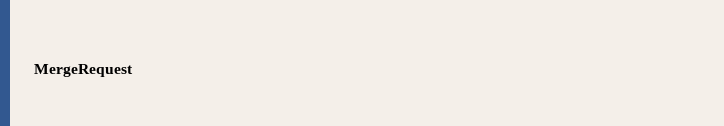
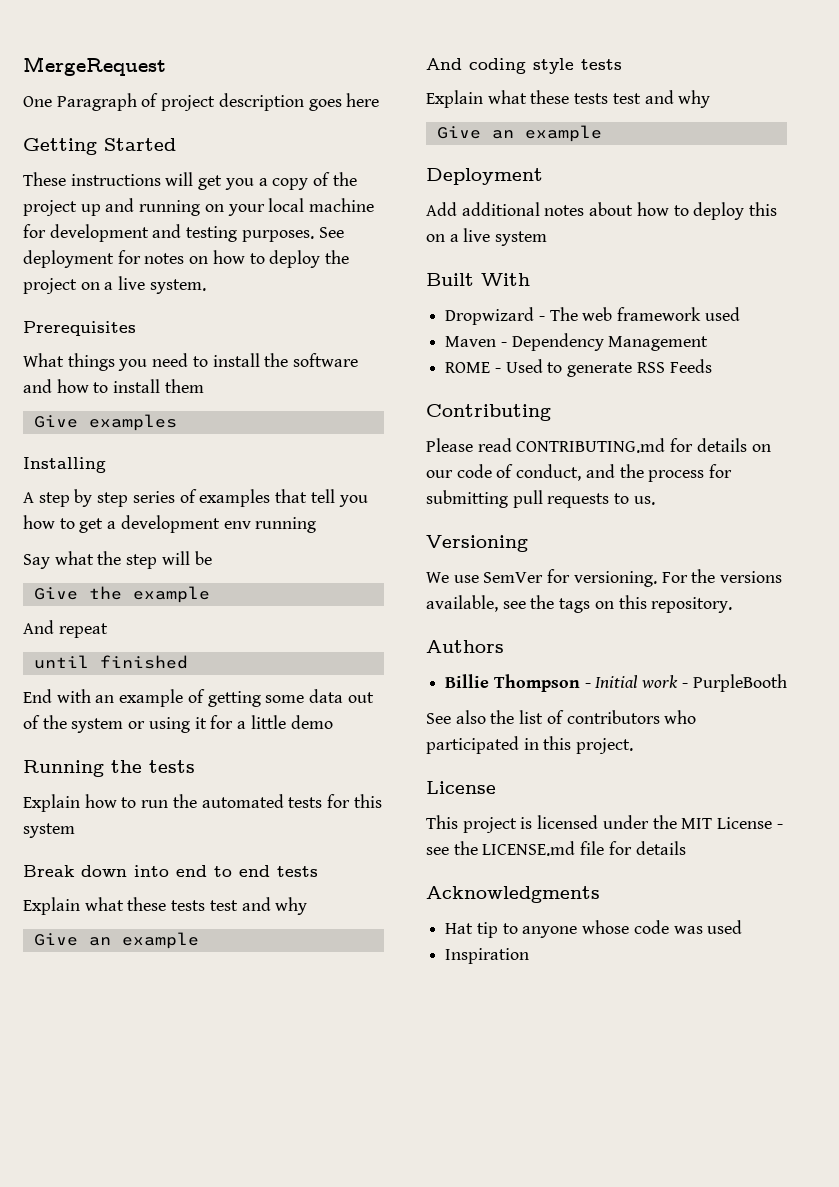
+ One Paragraph of project description goes here
+ Getting Started
+ These instructions will get you a copy of the project up and running on your local machine for development and testing purposes. See deployment for notes on how to deploy the project on a live system.
+ Prerequisites
+ What things you need to install the software and how to install them
+ Give examples
+ Installing
+ A step by step series of examples that tell you how to get a development env running
+ Say what the step will be
+ Give the example
+ And repeat
+ until finished
+ End with an example of getting some data out of the system or using it for a little demo
+ Running the tests
+ Explain how to run the automated tests for this system
+ Break down into end to end tests
+ Explain what these tests test and why
+ Give an example
+ And coding style tests
+ Explain what these tests test and why
+ Give an example
+ Deployment
+ Add additional notes about how to deploy this on a live system
+ Built With
+ Dropwizard - The web framework used
+ Maven - Dependency Management
+ ROME - Used to generate RSS Feeds
+ Contributing
+ Please read CONTRIBUTING.md for details on our code of conduct, and the process for submitting pull requests to us.
+ Versioning
+ We use SemVer for versioning. For the versions available, see the tags on this repository.
+ Authors
+ Billie Thompson - Initial work - PurpleBooth
+ See also the list of contributors who participated in this project.
+ License
+ This project is licensed under the MIT License - see the LICENSE.md file for details
+ Acknowledgments
+ Hat tip to anyone whose code was used
+ Inspiration

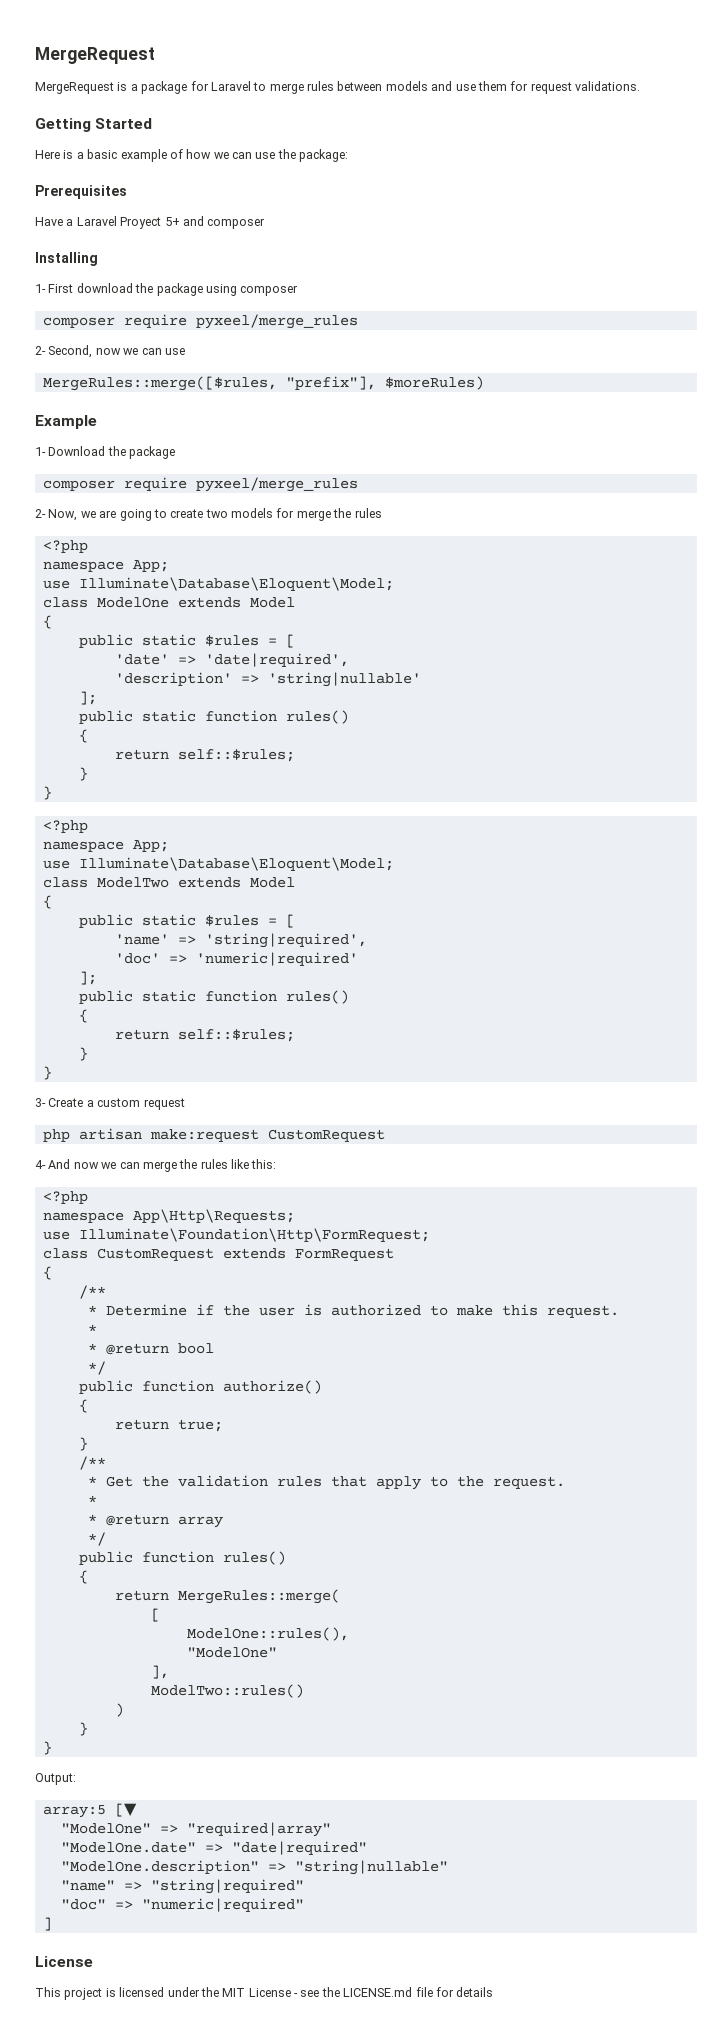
- One Paragraph of project description goes here
+ MergeRequest is a package for Laravel to merge rules between models and use them for request validations.
  Getting Started
- These instructions will get you a copy of the project up and running on your local machine for development and testing purposes. See deployment for notes on how to deploy the project on a live system.
+ Here is a basic example of how we can use the package:
  Prerequisites
- What things you need to install the software and how to install them
- Give examples
+ Have a Laravel Proyect 5+ and composer
  Installing
- A step by step series of examples that tell you how to get a development env running
- Say what the step will be
- Give the example
- And repeat
- until finished
- End with an example of getting some data out of the system or using it for a little demo
- Running the tests
- Explain how to run the automated tests for this system
- Break down into end to end tests
- Explain what these tests test and why
- Give an example
- And coding style tests
- Explain what these tests test and why
- Give an example
- Deployment
- Add additional notes about how to deploy this on a live system
- Built With
- Dropwizard - The web framework used
- Maven - Dependency Management
- ROME - Used to generate RSS Feeds
- Contributing
- Please read CONTRIBUTING.md for details on our code of conduct, and the process for submitting pull requests to us.
- Versioning
- We use SemVer for versioning. For the versions available, see the tags on this repository.
- Authors
- Billie Thompson - Initial work - PurpleBooth
- See also the list of contributors who participated in this project.
+ 1- First download the package using composer
+ composer require pyxeel/merge_rules
+ 2- Second, now we can use
+ MergeRules::merge([$rules, "prefix"], $moreRules)
+ Example
+ 1- Download the package
+ composer require pyxeel/merge_rules
+ 2- Now, we are going to create two models for merge the rules
+ <?php
+ namespace App;
+ use Illuminate\Database\Eloquent\Model;
+ class ModelOne extends Model
+ {
+ public static $rules = [
+ 'date' => 'date|required',
+ 'description' => 'string|nullable'
+ ];
+ public static function rules()
+ {
+ return self::$rules;
+ }
+ }
+ <?php
+ namespace App;
+ use Illuminate\Database\Eloquent\Model;
+ class ModelTwo extends Model
+ {
+ public static $rules = [
+ 'name' => 'string|required',
+ 'doc' => 'numeric|required'
+ ];
+ public static function rules()
+ {
+ return self::$rules;
+ }
+ }
+ 3- Create a custom request
+ php artisan make:request CustomRequest
+ 4- And now we can merge the rules like this:
+ <?php
+ namespace App\Http\Requests;
+ use Illuminate\Foundation\Http\FormRequest;
+ class CustomRequest extends FormRequest
+ {
+ /**
+ * Determine if the user is authorized to make this request.
+ *
+ * @return bool
+ */
+ public function authorize()
+ {
+ return true;
+ }
+ /**
+ * Get the validation rules that apply to the request.
+ *
+ * @return array
+ */
+ public function rules()
+ {
+ return MergeRules::merge(
+ [
+ ModelOne::rules(),
+ "ModelOne"
+ ],
+ ModelTwo::rules()
+ )
+ }
+ }
+ Output:
+ array:5 [▼
+ "ModelOne" => "required|array"
+ "ModelOne.date" => "date|required"
+ "ModelOne.description" => "string|nullable"
+ "name" => "string|required"
+ "doc" => "numeric|required"
+ ]
- Acknowledgments
- Hat tip to anyone whose code was used
- Inspiration

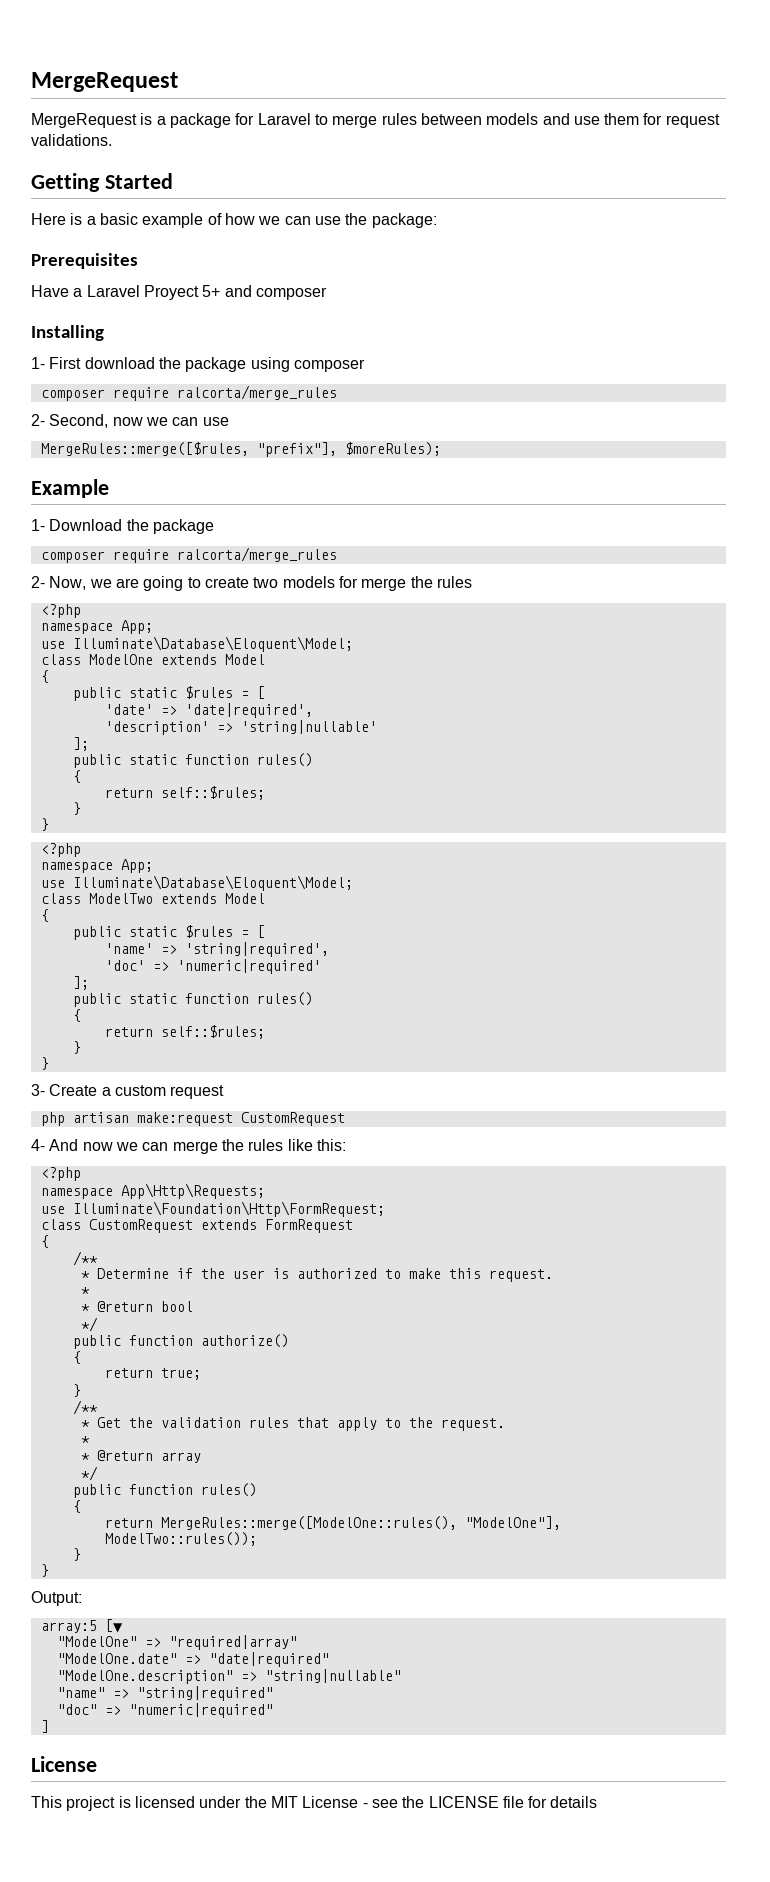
  1- First download the package using composer
- composer require pyxeel/merge_rules
+ composer require ralcorta/merge_rules
- MergeRules::merge([$rules, "prefix"], $moreRules)
+ MergeRules::merge([$rules, "prefix"], $moreRules);
  1- Download the package
- composer require pyxeel/merge_rules
+ composer require ralcorta/merge_rules
- return MergeRules::merge(
- [
- ModelOne::rules(),
- "ModelOne"
- ],
- ModelTwo::rules()
- )
+ return MergeRules::merge([ModelOne::rules(), "ModelOne"], ModelTwo::rules());
- This project is licensed under the MIT License - see the LICENSE.md file for details
+ This project is licensed under the MIT License - see the LICENSE file for details

